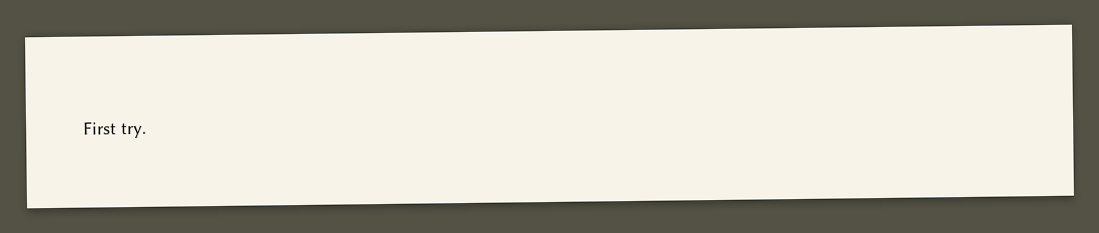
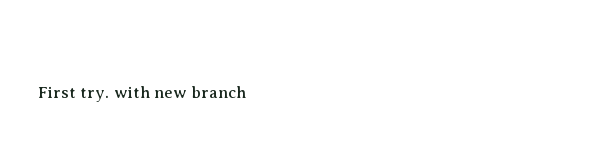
- First try.
+ First try. with new branch

